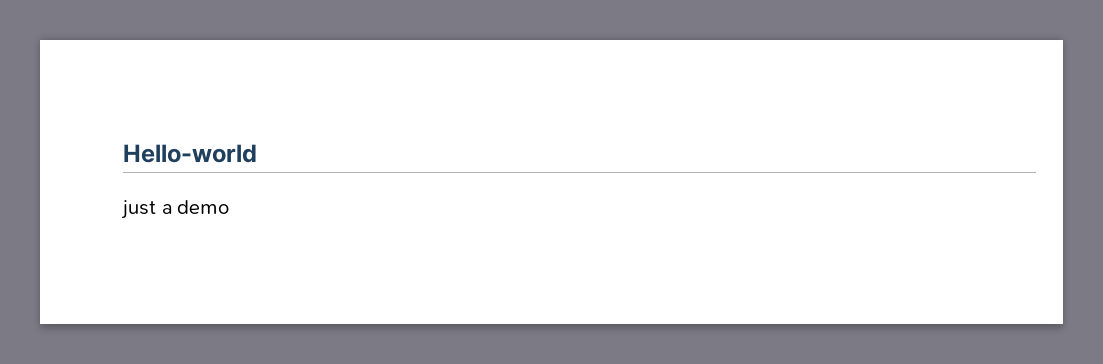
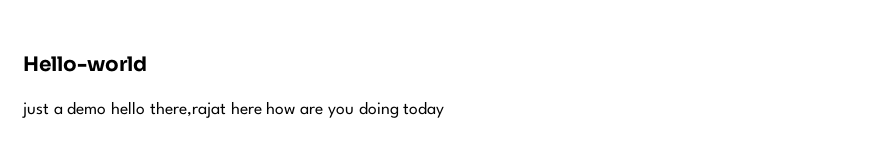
- just a demo
+ just a demo hello there,rajat here how are you doing today

